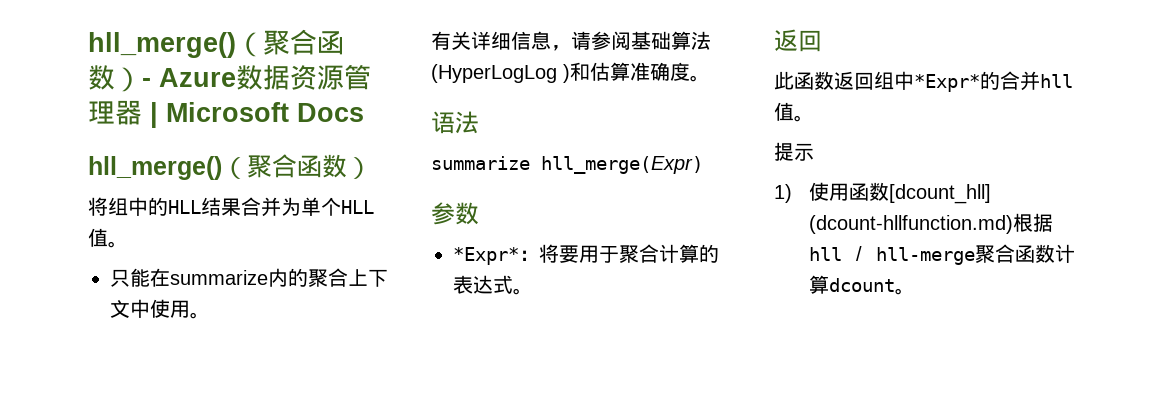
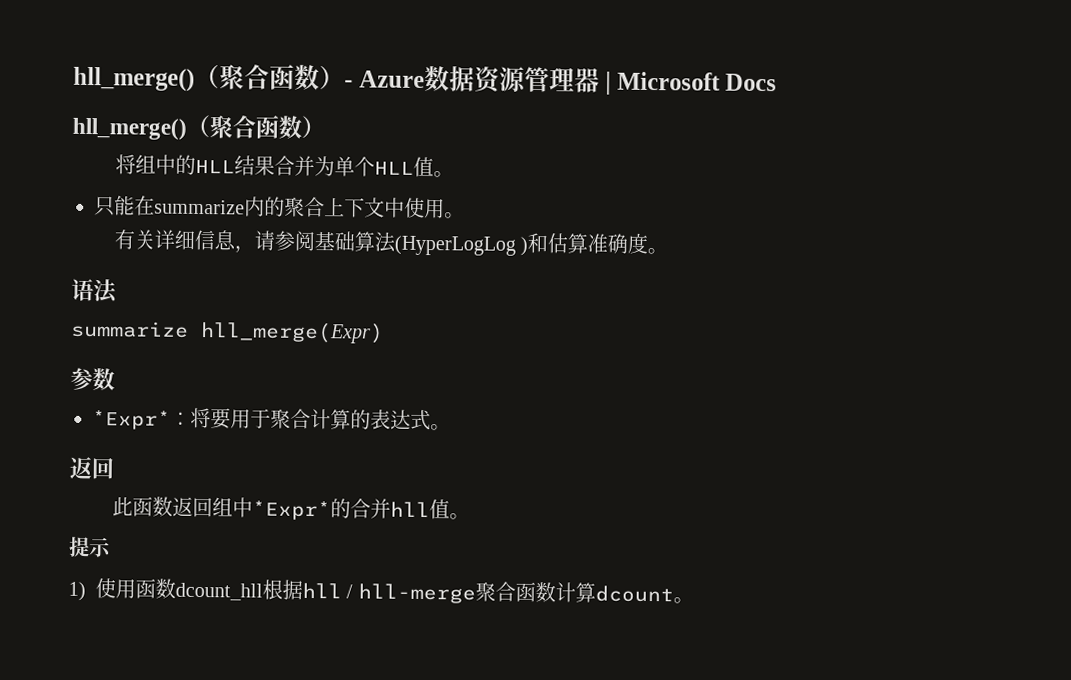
- 1)使用函数[dcount_hll] (dcount-hllfunction.md)根据hll / hll-merge聚合函数计算dcount。
+ 1)使用函数dcount_hll根据hll / hll-merge聚合函数计算dcount。

